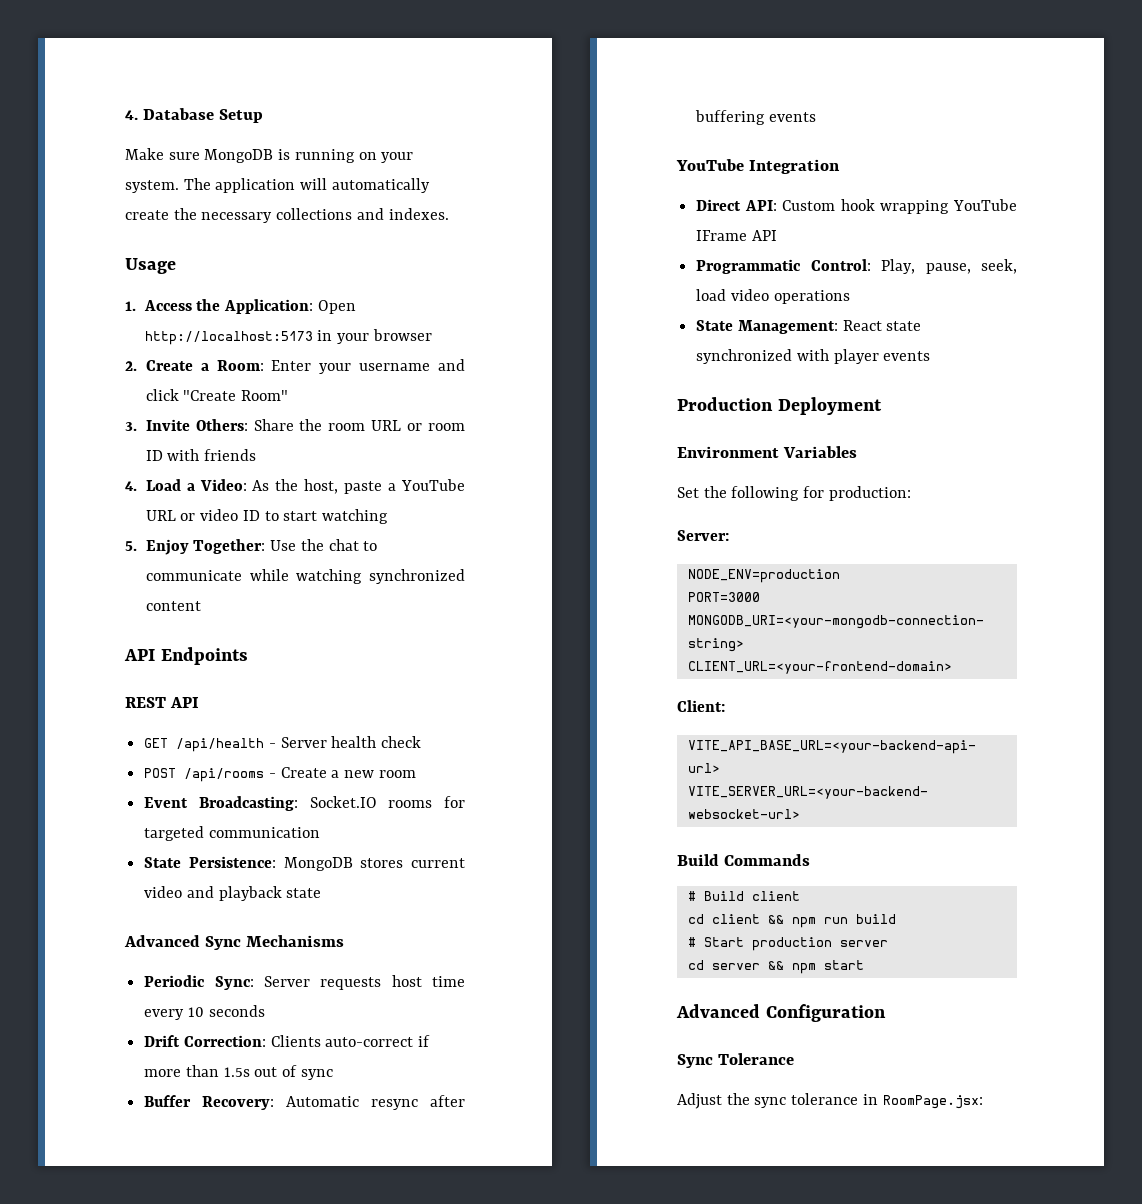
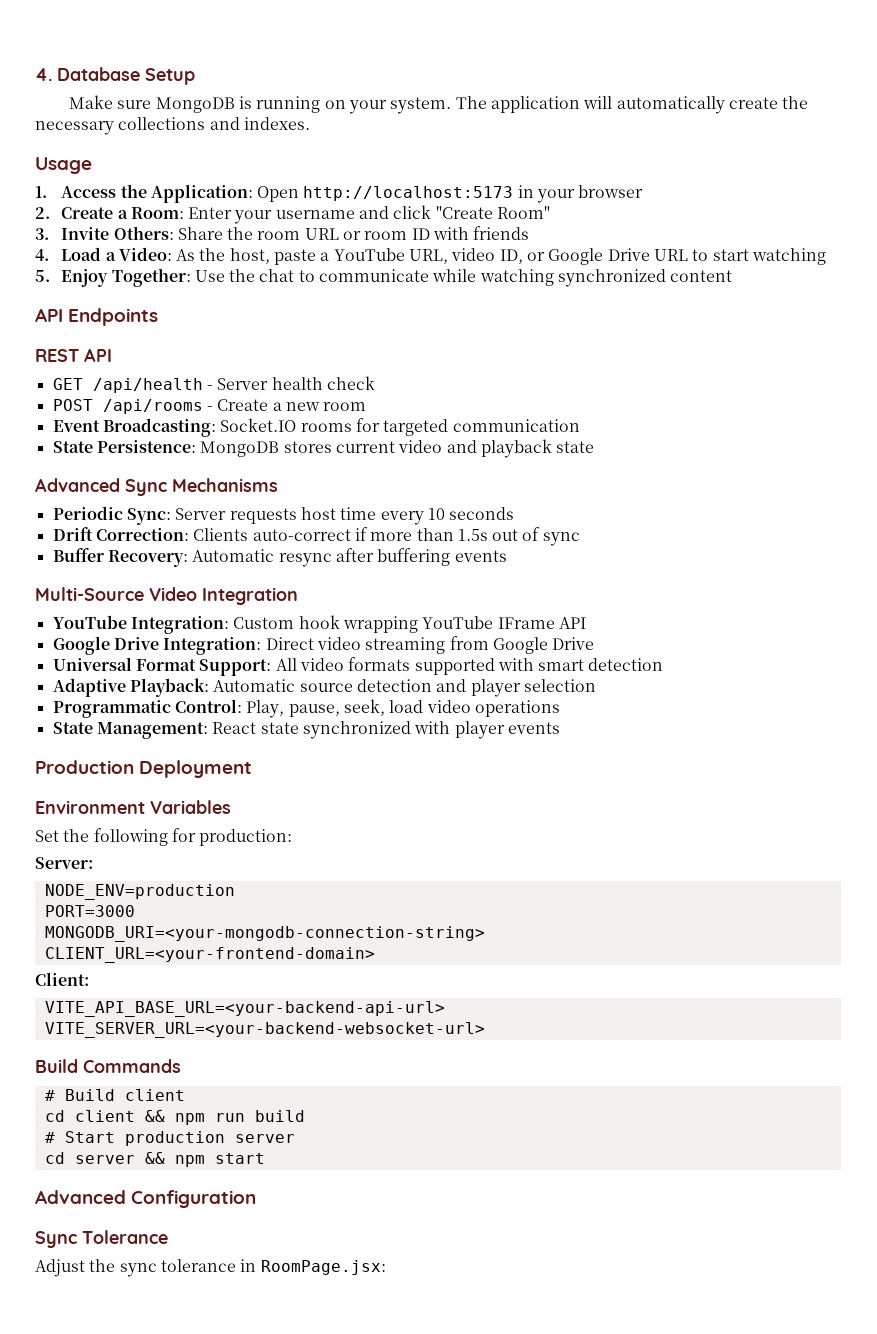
- 4. Load a Video: As the host, paste a YouTube URL or video ID to start watching
+ 4. Load a Video: As the host, paste a YouTube URL, video ID, or Google Drive URL to start watching
- YouTube Integration
+ Multi-Source Video Integration
- Direct API: Custom hook wrapping YouTube IFrame API
+ YouTube Integration: Custom hook wrapping YouTube IFrame API
+ Google Drive Integration: Direct video streaming from Google Drive
+ Universal Format Support: All video formats supported with smart detection
+ Adaptive Playback: Automatic source detection and player selection

